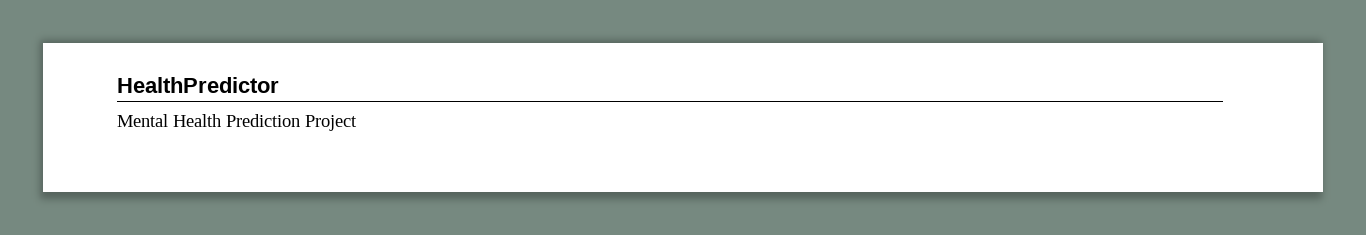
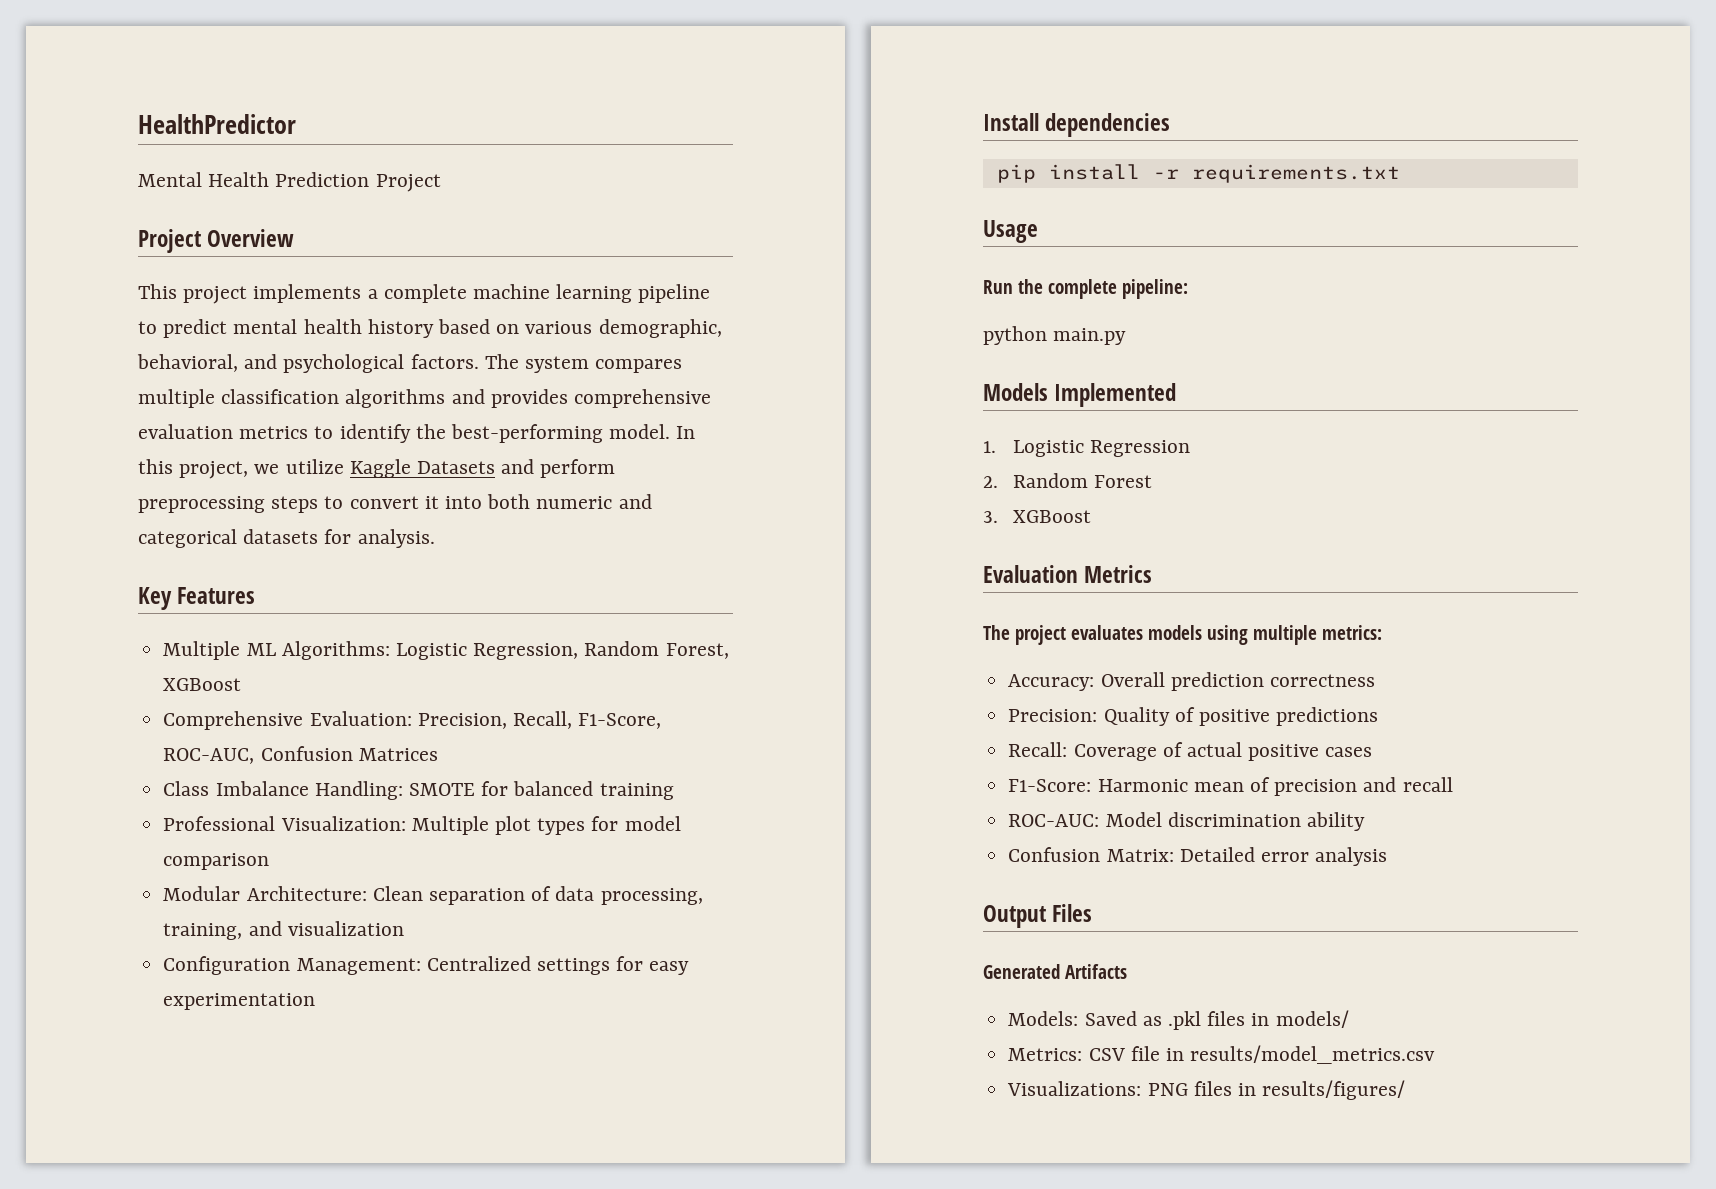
+ Project Overview
+ This project implements a complete machine learning pipeline to predict mental health history based on various demographic, behavioral, and psychological factors. The system compares multiple classification algorithms and provides comprehensive evaluation metrics to identify the best-performing model. In this project, we utilize Kaggle Datasets and perform preprocessing steps to convert it into both numeric and categorical datasets for analysis.
+ Key Features
+ Multiple ML Algorithms: Logistic Regression, Random Forest, XGBoost
+ Comprehensive Evaluation: Precision, Recall, F1-Score, ROC-AUC, Confusion Matrices
+ Class Imbalance Handling: SMOTE for balanced training
+ Professional Visualization: Multiple plot types for model comparison
+ Modular Architecture: Clean separation of data processing, training, and visualization
+ Configuration Management: Centralized settings for easy experimentation
+ Install dependencies
+ pip install -r requirements.txt
+ Usage
+ Run the complete pipeline:
+ python main.py
+ Models Implemented
+ 1. Logistic Regression
+ 2. Random Forest
+ 3. XGBoost
+ Evaluation Metrics
+ The project evaluates models using multiple metrics:
+ Accuracy: Overall prediction correctness
+ Precision: Quality of positive predictions
+ Recall: Coverage of actual positive cases
+ F1-Score: Harmonic mean of precision and recall
+ ROC-AUC: Model discrimination ability
+ Confusion Matrix: Detailed error analysis
+ Output Files
+ Generated Artifacts
+ Models: Saved as .pkl files in models/
+ Metrics: CSV file in results/model_metrics.csv
+ Visualizations: PNG files in results/figures/

